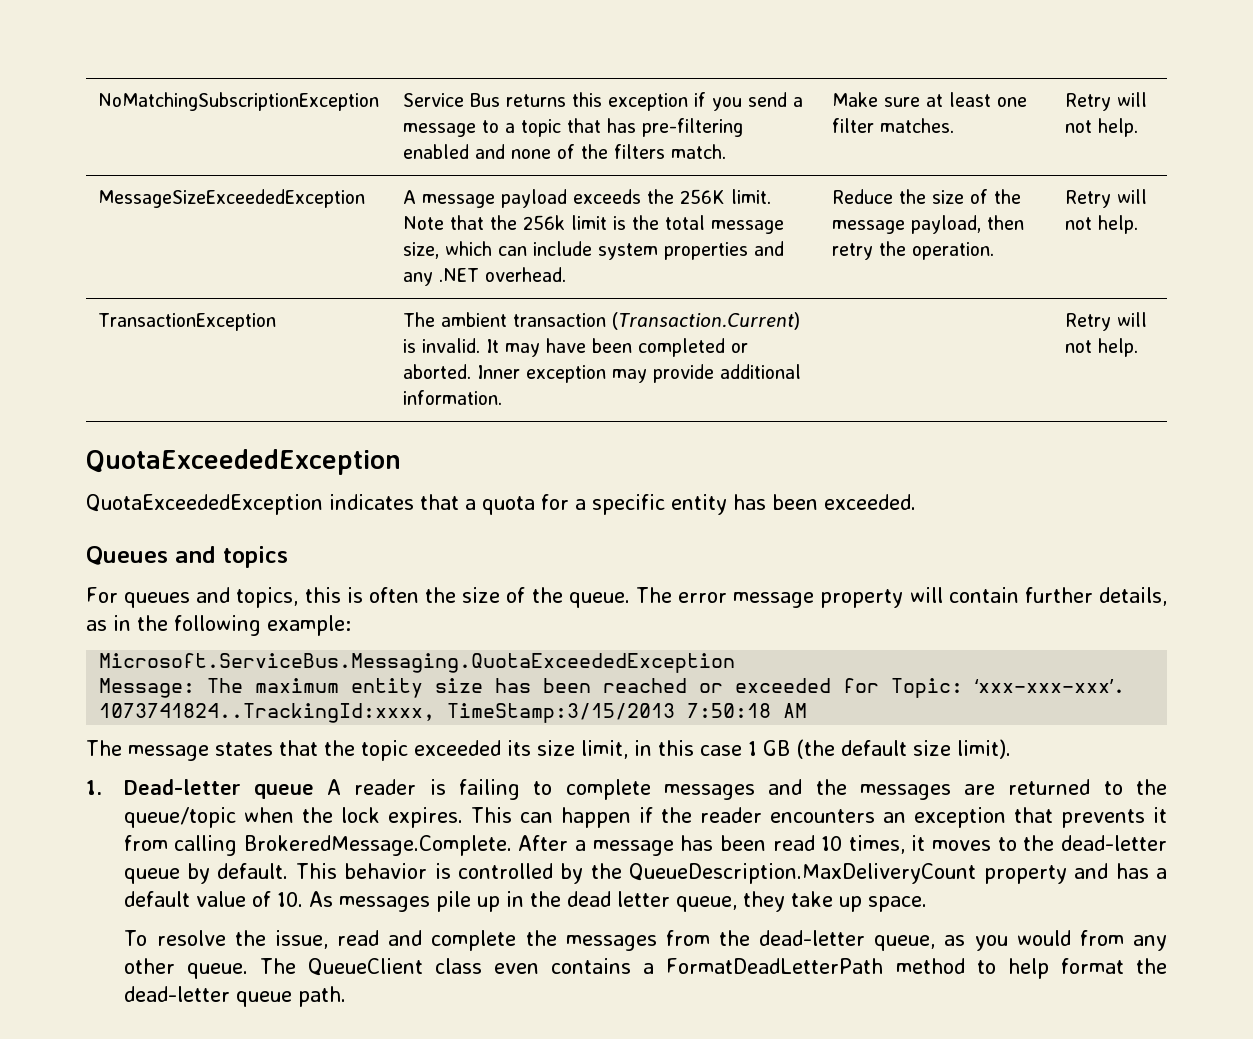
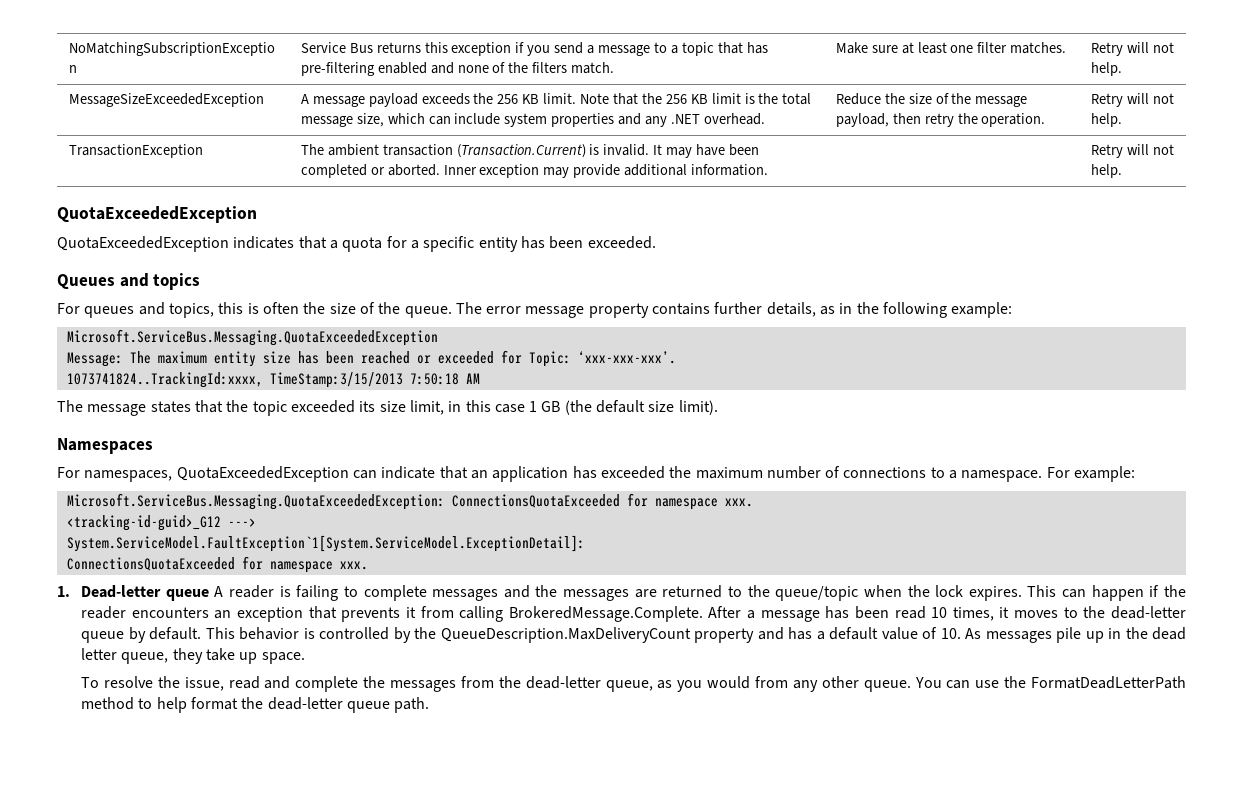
- A message payload exceeds the 256K limit.
+ A message payload exceeds the 256 KB limit.
- Note that the 256k limit is the total message size, which can include system properties and any .NET overhead.
+ Note that the 256 KB limit is the total message size, which can include system properties and any .NET overhead.
- The error message property will contain further details, as in the following example:
+ The error message property contains further details, as in the following example:
+ Namespaces
+ For namespaces, QuotaExceededException can indicate that an application has exceeded the maximum number of connections to a namespace. For example:
+ Microsoft.ServiceBus.Messaging.QuotaExceededException: ConnectionsQuotaExceeded for namespace xxx.
+ <tracking-id-guid>_G12 --->
+ System.ServiceModel.FaultException`1[System.ServiceModel.ExceptionDetail]:
+ ConnectionsQuotaExceeded for namespace xxx.
- The QueueClient class even contains a FormatDeadLetterPath method to help format the dead-letter queue path.
+ You can use the FormatDeadLetterPath method to help format the dead-letter queue path.

